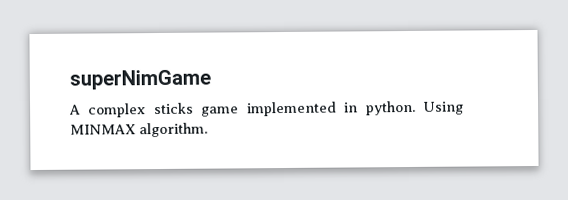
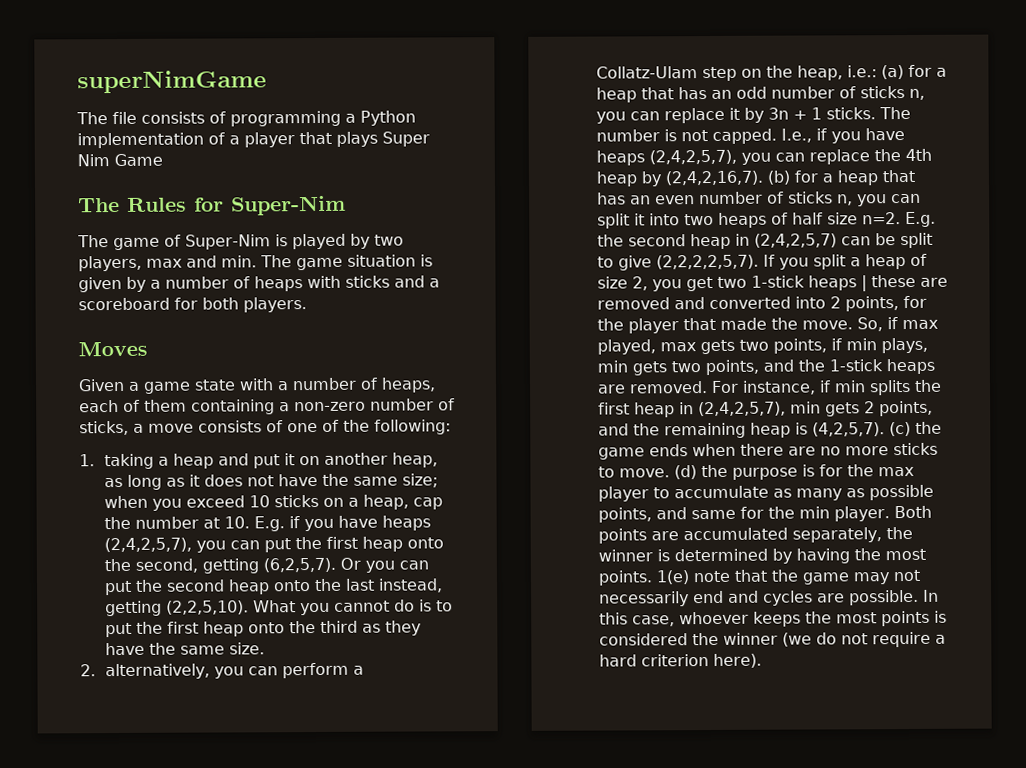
- A complex sticks game implemented in python. Using MINMAX algorithm.
+ The file consists of programming a Python implementation of a player that plays Super Nim Game
+ The Rules for Super-Nim
+ The game of Super-Nim is played by two players, max and min. The game situation is given by a number of heaps with sticks and a scoreboard for both players.
+ Moves
+ Given a game state with a number of heaps, each of them containing a non-zero number of sticks, a move consists of one of the following:
+ 1. taking a heap and put it on another heap, as long as it does not have the same size; when you exceed 10 sticks on a heap, cap the number at 10. E.g. if you have heaps (2,4,2,5,7), you can put the first heap onto the second, getting (6,2,5,7). Or you can put the second heap onto the last instead, getting (2,2,5,10). What you cannot do is to put the first heap onto the third as they have the same size.
+ 2. alternatively, you can perform a Collatz-Ulam step on the heap, i.e.: (a) for a heap that has an odd number of sticks n, you can replace it by 3n + 1 sticks. The number is not capped. I.e., if you have heaps (2,4,2,5,7), you can replace the 4th heap by (2,4,2,16,7). (b) for a heap that has an even number of sticks n, you can split it into two heaps of half size n=2. E.g. the second heap in (2,4,2,5,7) can be split to give (2,2,2,2,5,7). If you split a heap of size 2, you get two 1-stick heaps | these are removed and converted into 2 points, for the player that made the move. So, if max played, max gets two points, if min plays, min gets two points, and the 1-stick heaps are removed. For instance, if min splits the first heap in (2,4,2,5,7), min gets 2 points, and the remaining heap is (4,2,5,7). (c) the game ends when there are no more sticks to move. (d) the purpose is for the max player to accumulate as many as possible points, and same for the min player. Both points are accumulated separately, the winner is determined by having the most points. 1(e) note that the game may not necessarily end and cycles are possible. In this case, whoever keeps the most points is considered the winner (we do not require a hard criterion here).

